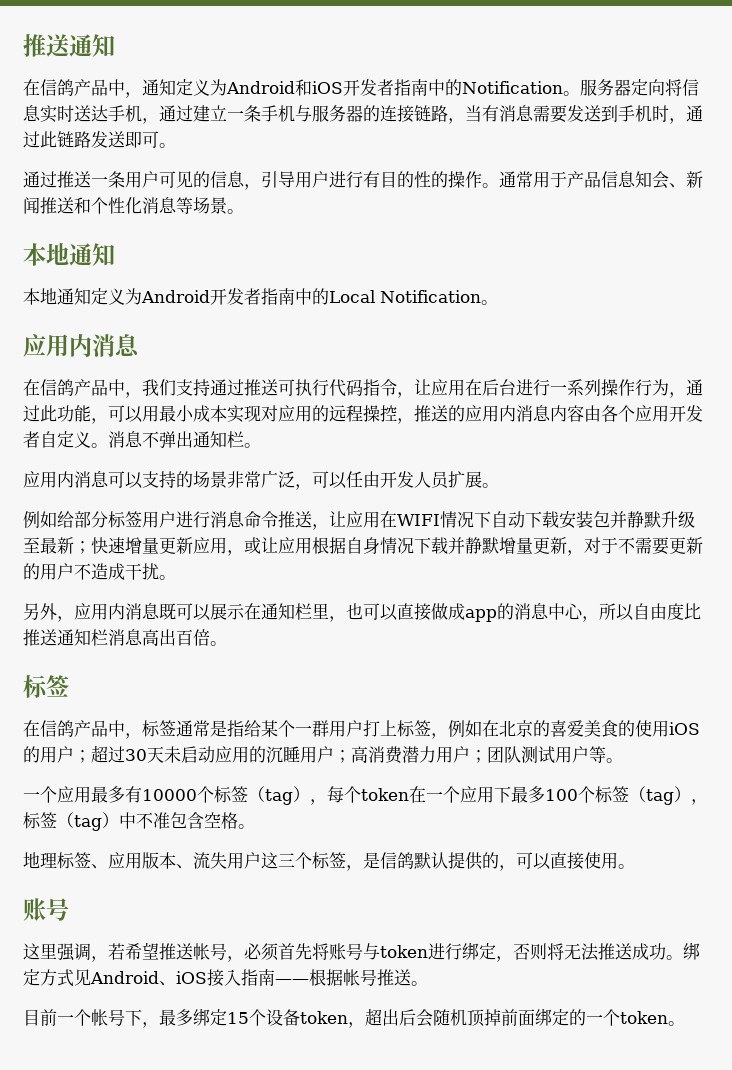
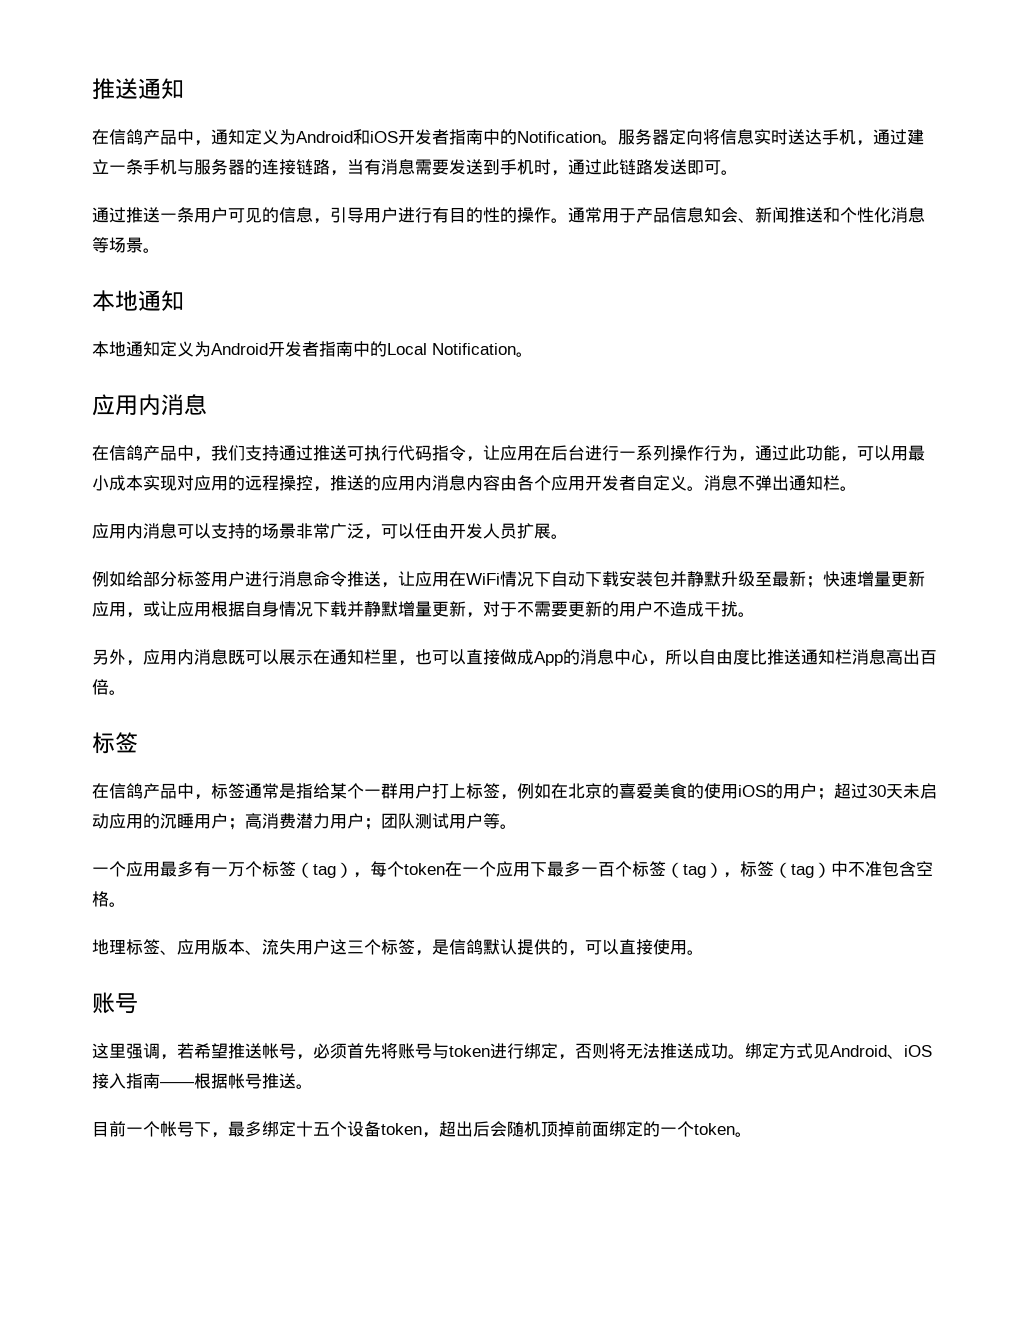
- 例如给部分标签用户进行消息命令推送，让应用在WIFI情况下自动下载安装包并静默升级至最新；快速增量更新应用，或让应用根据自身情况下载并静默增量更新，对于不需要更新的用户不造成干扰。
+ 例如给部分标签用户进行消息命令推送，让应用在WiFi情况下自动下载安装包并静默升级至最新；快速增量更新应用，或让应用根据自身情况下载并静默增量更新，对于不需要更新的用户不造成干扰。
- 另外，应用内消息既可以展示在通知栏里，也可以直接做成app的消息中心，所以自由度比推送通知栏消息高出百倍。
+ 另外，应用内消息既可以展示在通知栏里，也可以直接做成App的消息中心，所以自由度比推送通知栏消息高出百倍。
- 一个应用最多有10000个标签（tag），每个token在一个应用下最多100个标签（tag），标签（tag）中不准包含空格。
+ 一个应用最多有一万个标签（tag），每个token在一个应用下最多一百个标签（tag），标签（tag）中不准包含空格。
- 目前一个帐号下，最多绑定15个设备token，超出后会随机顶掉前面绑定的一个token。
+ 目前一个帐号下，最多绑定十五个设备token，超出后会随机顶掉前面绑定的一个token。

